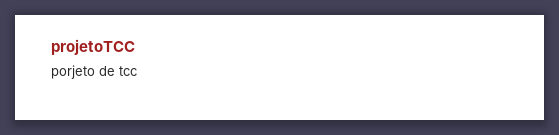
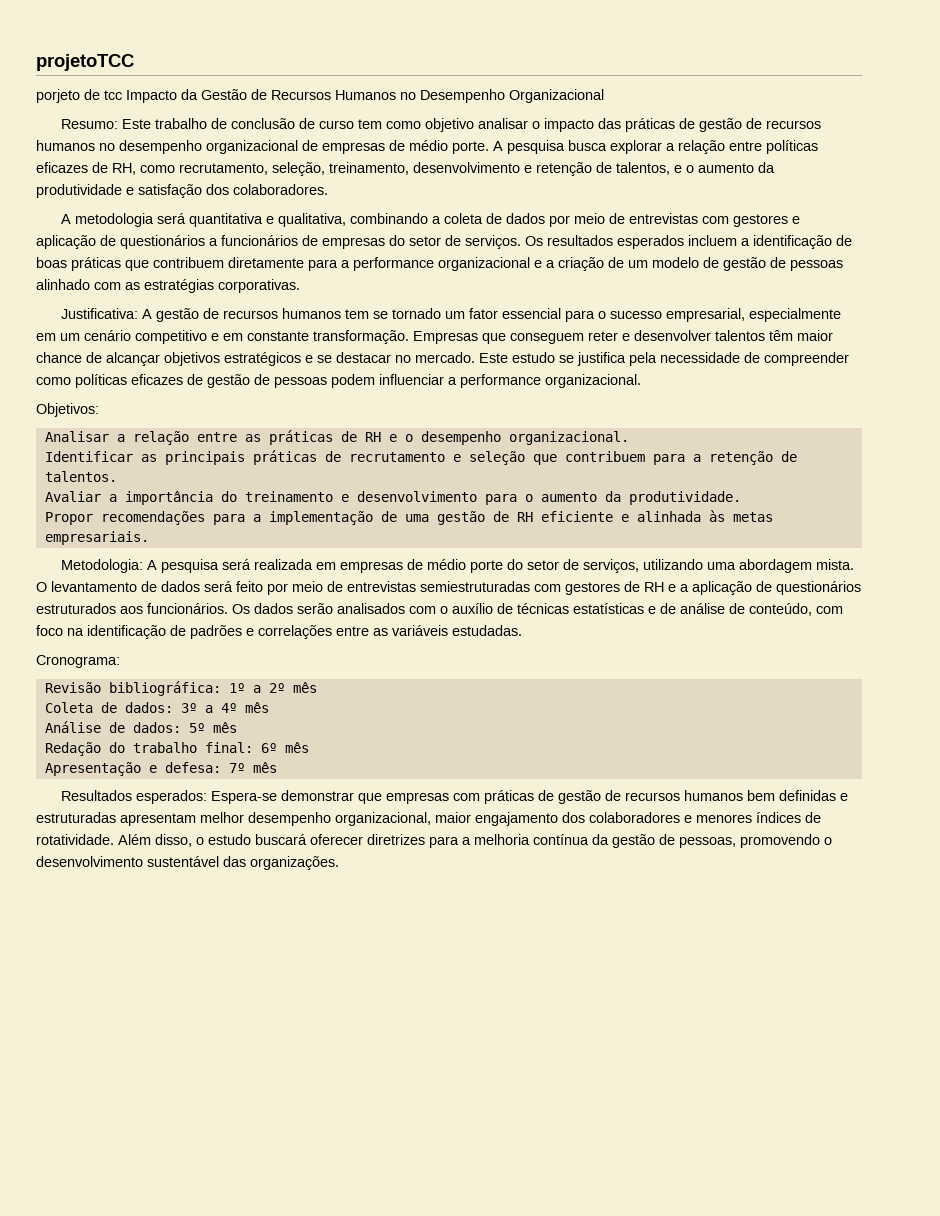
- porjeto de tcc
+ porjeto de tcc Impacto da Gestão de Recursos Humanos no Desempenho Organizacional
+ Resumo: Este trabalho de conclusão de curso tem como objetivo analisar o impacto das práticas de gestão de recursos humanos no desempenho organizacional de empresas de médio porte. A pesquisa busca explorar a relação entre políticas eficazes de RH, como recrutamento, seleção, treinamento, desenvolvimento e retenção de talentos, e o aumento da produtividade e satisfação dos colaboradores.
+ A metodologia será quantitativa e qualitativa, combinando a coleta de dados por meio de entrevistas com gestores e aplicação de questionários a funcionários de empresas do setor de serviços. Os resultados esperados incluem a identificação de boas práticas que contribuem diretamente para a performance organizacional e a criação de um modelo de gestão de pessoas alinhado com as estratégias corporativas.
+ Justificativa: A gestão de recursos humanos tem se tornado um fator essencial para o sucesso empresarial, especialmente em um cenário competitivo e em constante transformação. Empresas que conseguem reter e desenvolver talentos têm maior chance de alcançar objetivos estratégicos e se destacar no mercado. Este estudo se justifica pela necessidade de compreender como políticas eficazes de gestão de pessoas podem influenciar a performance organizacional.
+ Objetivos:
+ Analisar a relação entre as práticas de RH e o desempenho organizacional.
+ Identificar as principais práticas de recrutamento e seleção que contribuem para a retenção de talentos.
+ Avaliar a importância do treinamento e desenvolvimento para o aumento da produtividade.
+ Propor recomendações para a implementação de uma gestão de RH eficiente e alinhada às metas empresariais.
+ Metodologia: A pesquisa será realizada em empresas de médio porte do setor de serviços, utilizando uma abordagem mista. O levantamento de dados será feito por meio de entrevistas semiestruturadas com gestores de RH e a aplicação de questionários estruturados aos funcionários. Os dados serão analisados com o auxílio de técnicas estatísticas e de análise de conteúdo, com foco na identificação de padrões e correlações entre as variáveis estudadas.
+ Cronograma:
+ Revisão bibliográfica: 1º a 2º mês
+ Coleta de dados: 3º a 4º mês
+ Análise de dados: 5º mês
+ Redação do trabalho final: 6º mês
+ Apresentação e defesa: 7º mês
+ Resultados esperados: Espera-se demonstrar que empresas com práticas de gestão de recursos humanos bem definidas e estruturadas apresentam melhor desempenho organizacional, maior engajamento dos colaboradores e menores índices de rotatividade. Além disso, o estudo buscará oferecer diretrizes para a melhoria contínua da gestão de pessoas, promovendo o desenvolvimento sustentável das organizações.

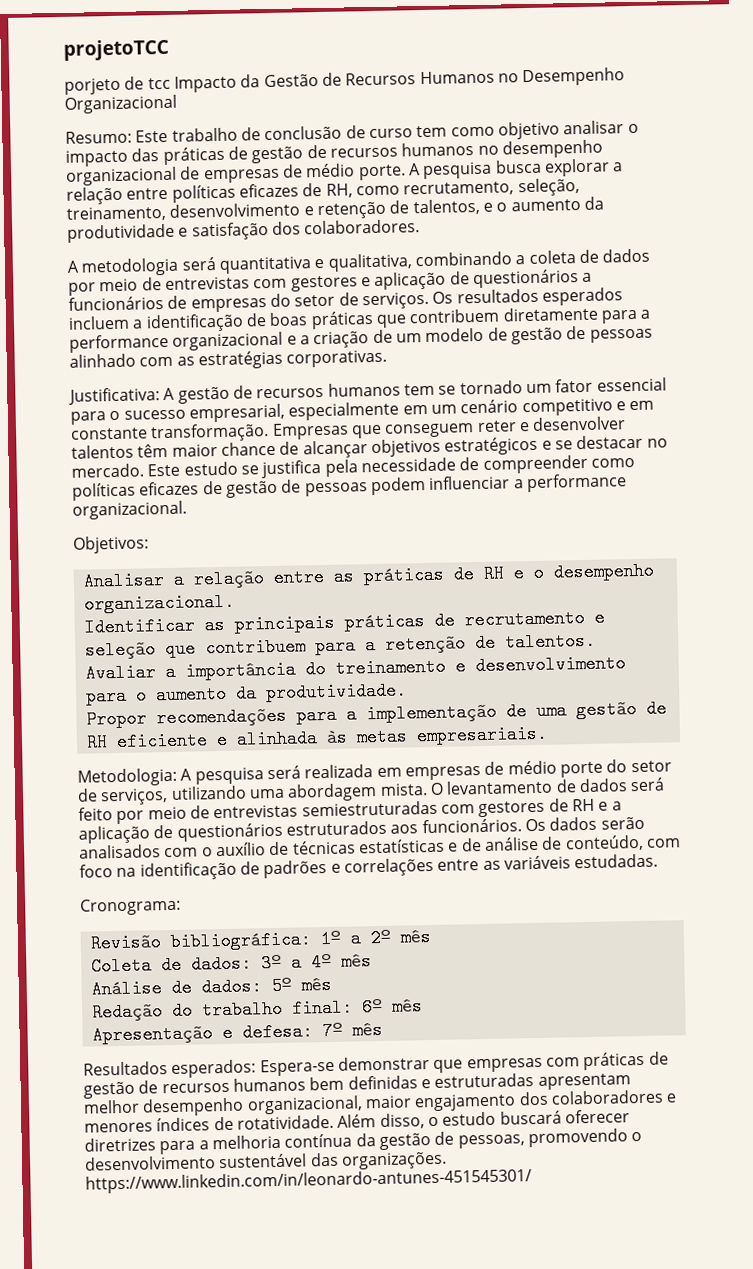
- Além disso, o estudo buscará oferecer diretrizes para a melhoria contínua da gestão de pessoas, promovendo o desenvolvimento sustentável das organizações.
+ Além disso, o estudo buscará oferecer diretrizes para a melhoria contínua da gestão de pessoas, promovendo o desenvolvimento sustentável das organizações. https://www.linkedin.com/in/leonardo-antunes-451545301/

